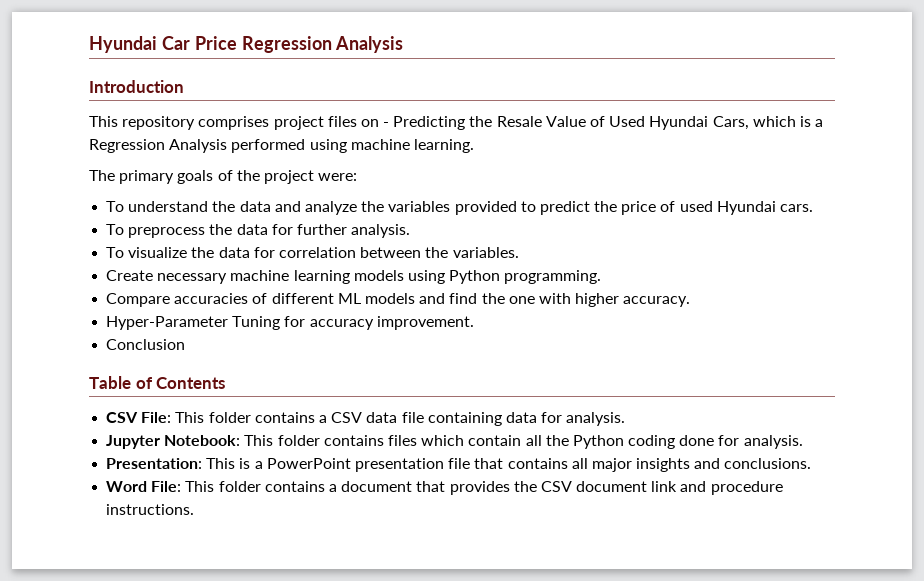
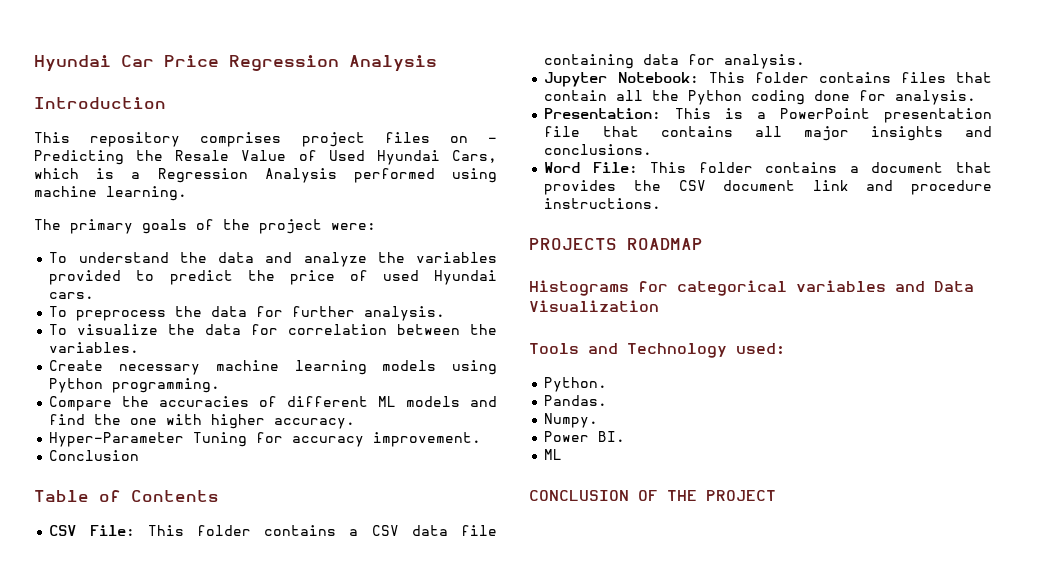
- Compare accuracies of different ML models and find the one with higher accuracy.
+ Compare the accuracies of different ML models and find the one with higher accuracy.
- Jupyter Notebook: This folder contains files which contain all the Python coding done for analysis.
+ Jupyter Notebook: This folder contains files that contain all the Python coding done for analysis.
+ PROJECTS ROADMAP
+ Histograms for categorical variables and Data Visualization
+ Tools and Technology used:
+ Python.
+ Pandas.
+ Numpy.
+ Power BI.
+ ML
+ CONCLUSION OF THE PROJECT

